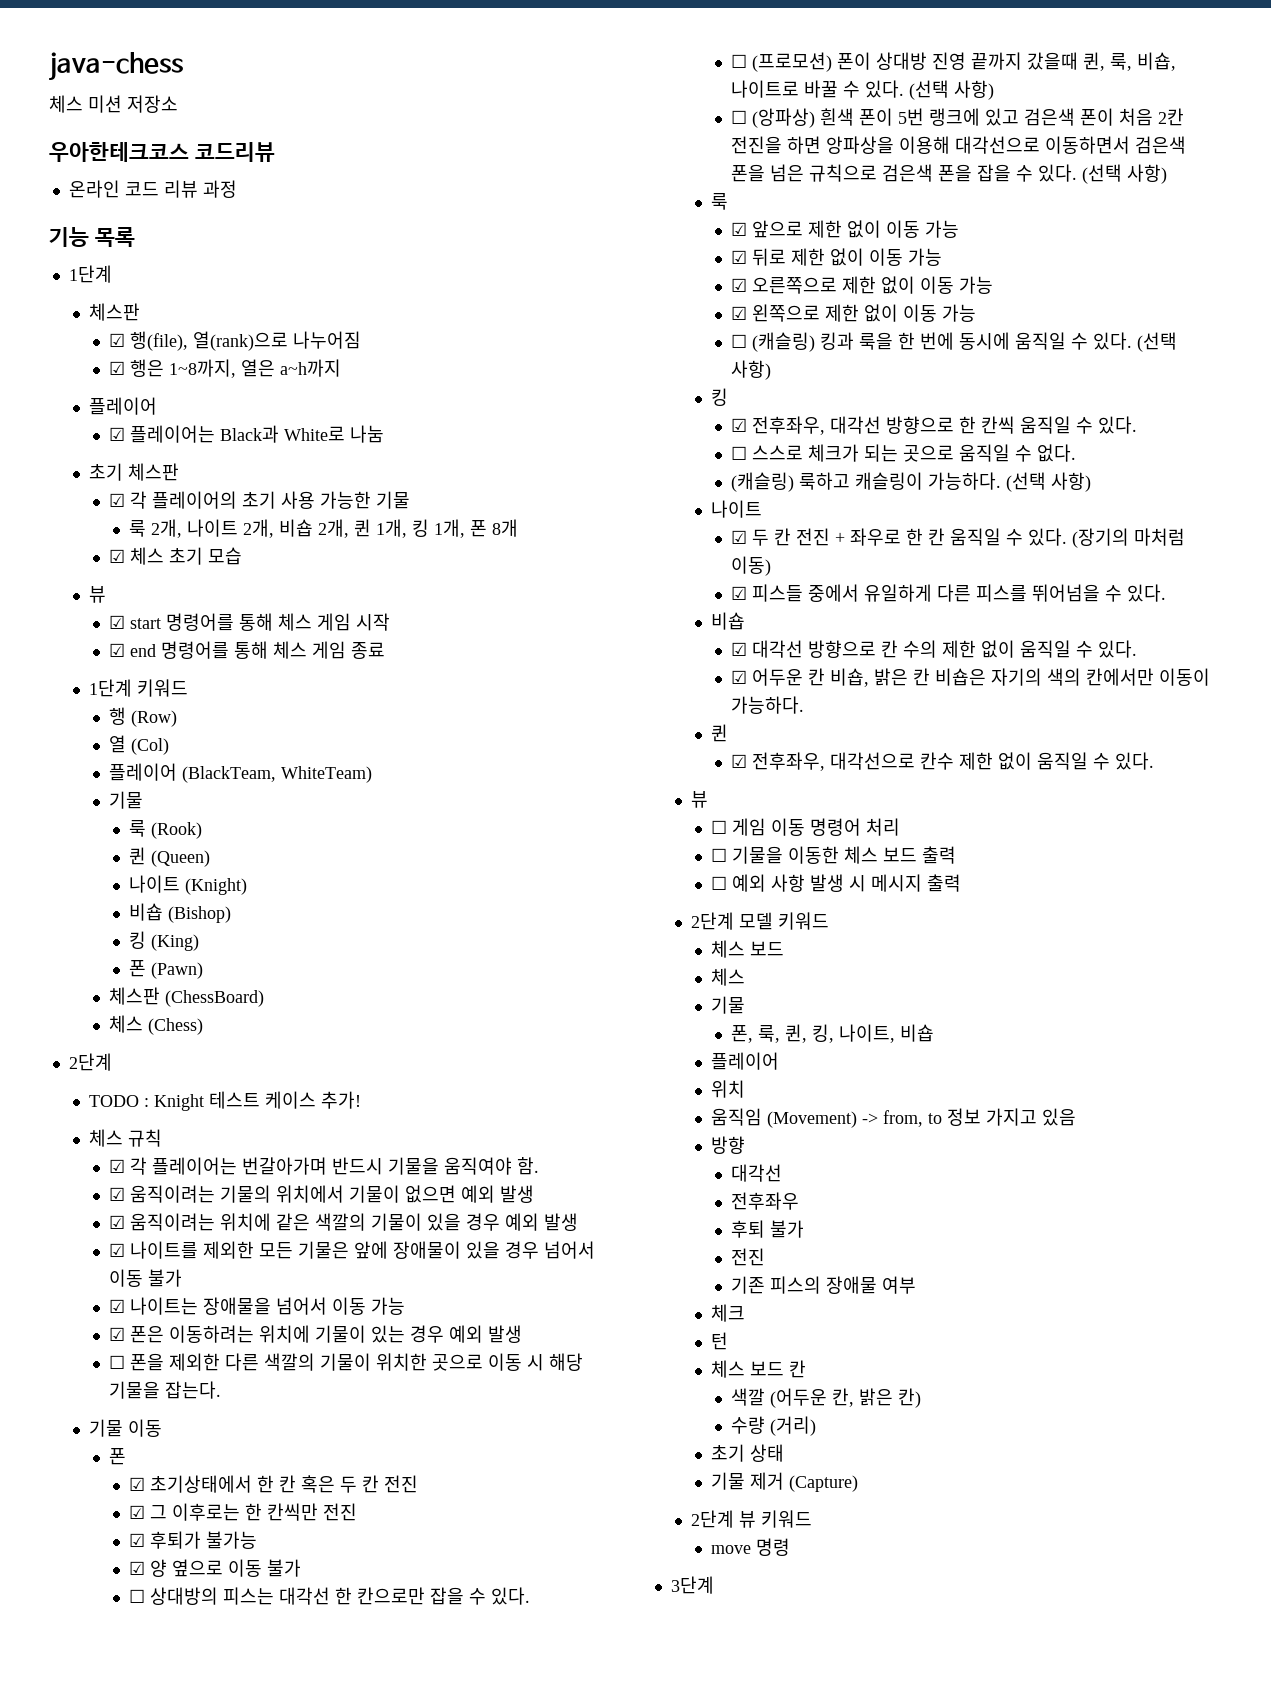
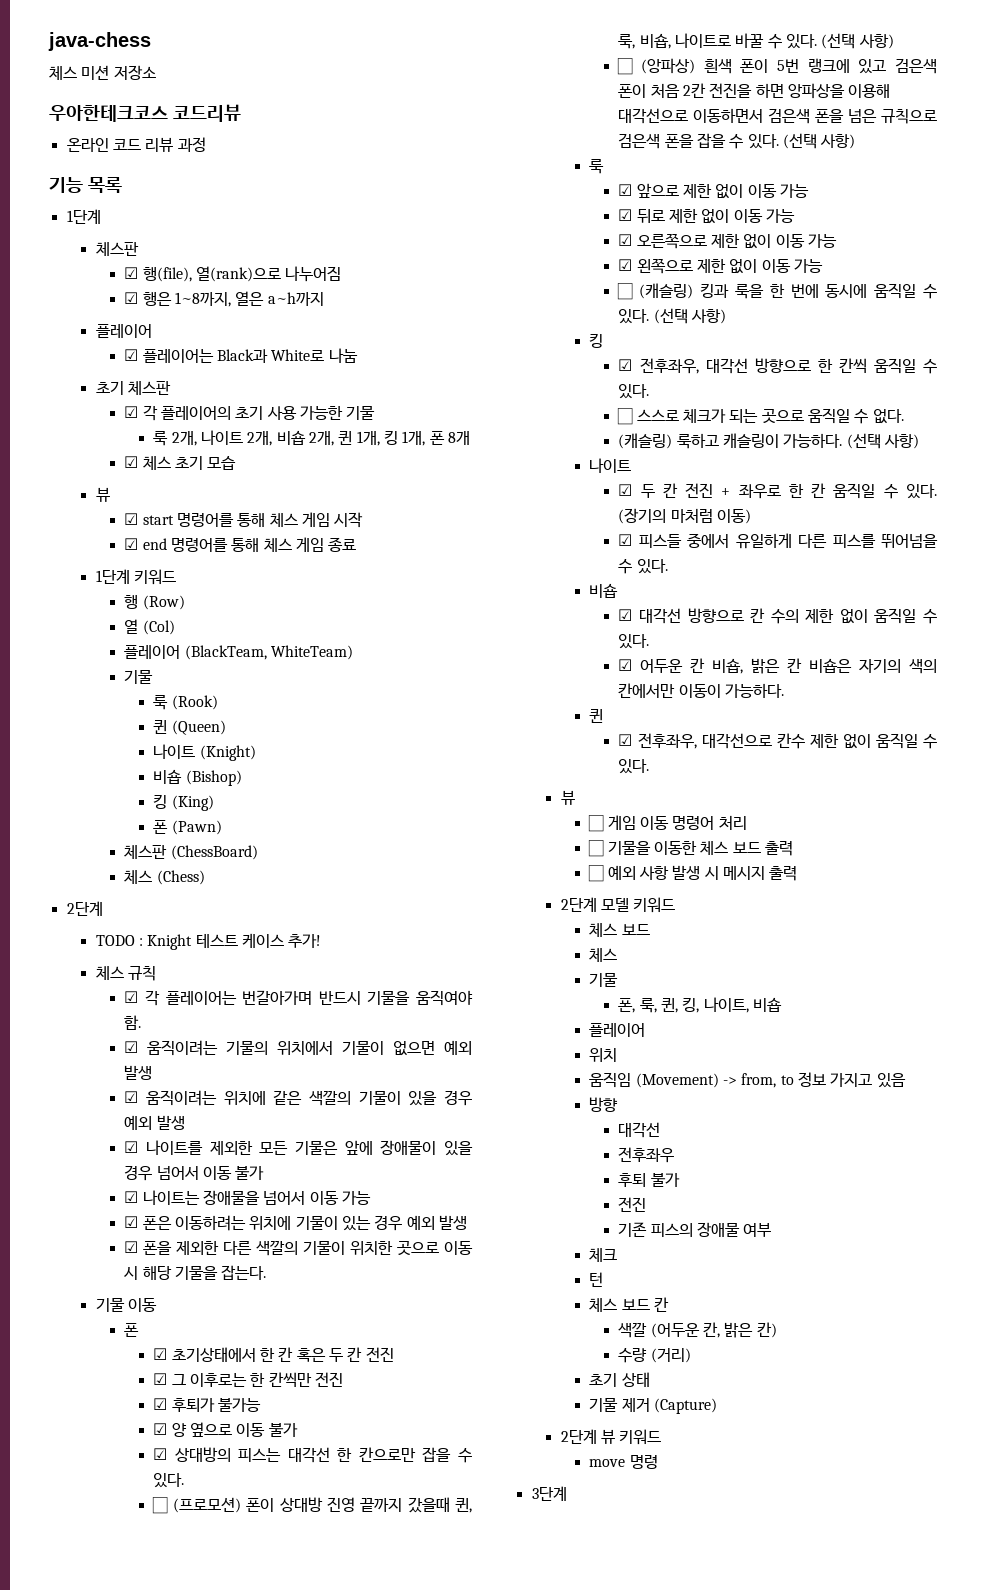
- ☐ 폰을 제외한 다른 색깔의 기물이 위치한 곳으로 이동 시 해당 기물을 잡는다.
+ ☑ 폰을 제외한 다른 색깔의 기물이 위치한 곳으로 이동 시 해당 기물을 잡는다.
- ☐ 상대방의 피스는 대각선 한 칸으로만 잡을 수 있다.
+ ☑ 상대방의 피스는 대각선 한 칸으로만 잡을 수 있다.

